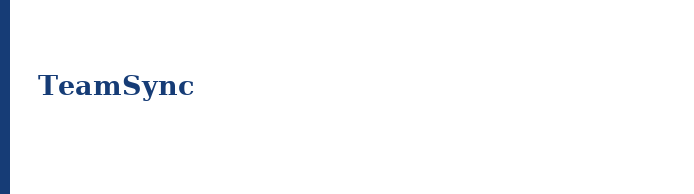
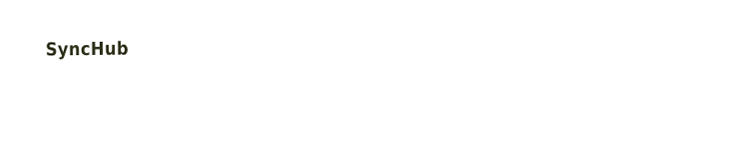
- TeamSync
+ SyncHub

